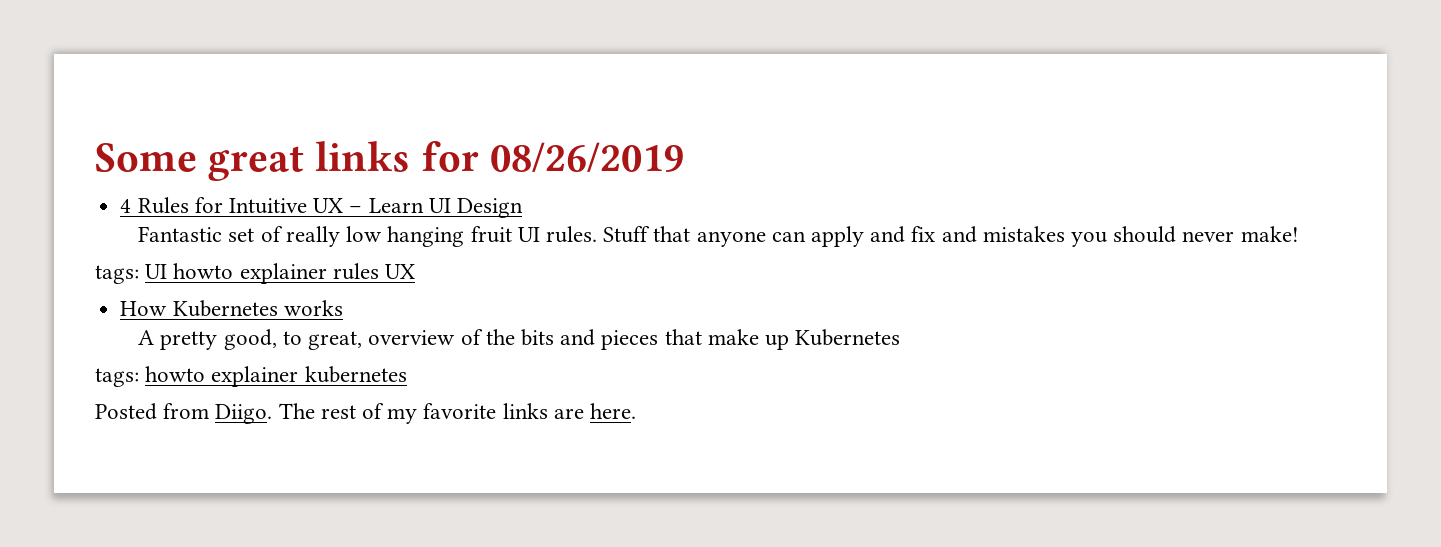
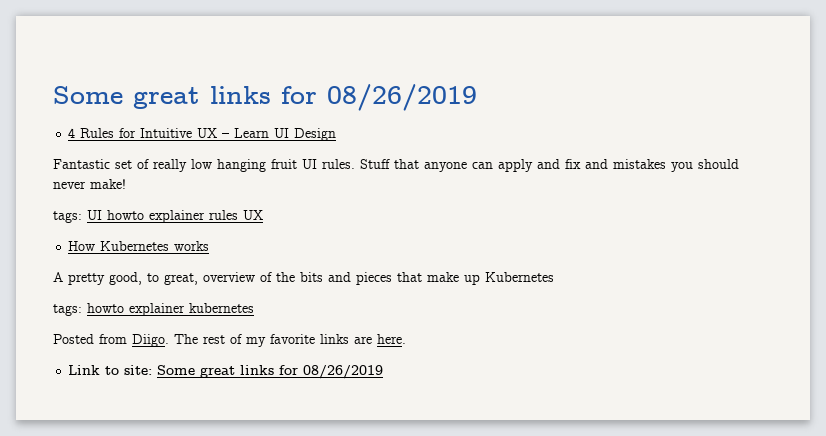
+ Link to site: Some great links for 08/26/2019

